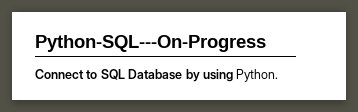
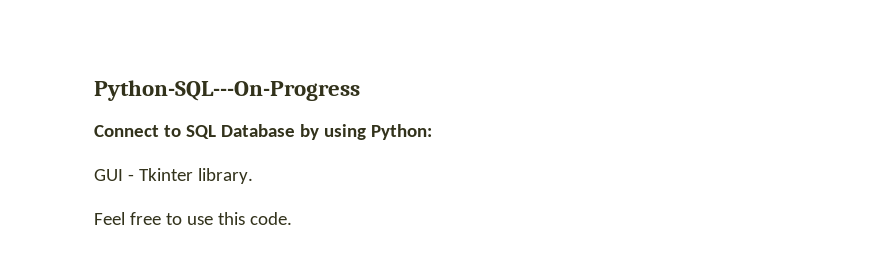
- Connect to SQL Database by using Python.
+ Connect to SQL Database by using Python:
+ GUI - Tkinter library.
+ Feel free to use this code.

